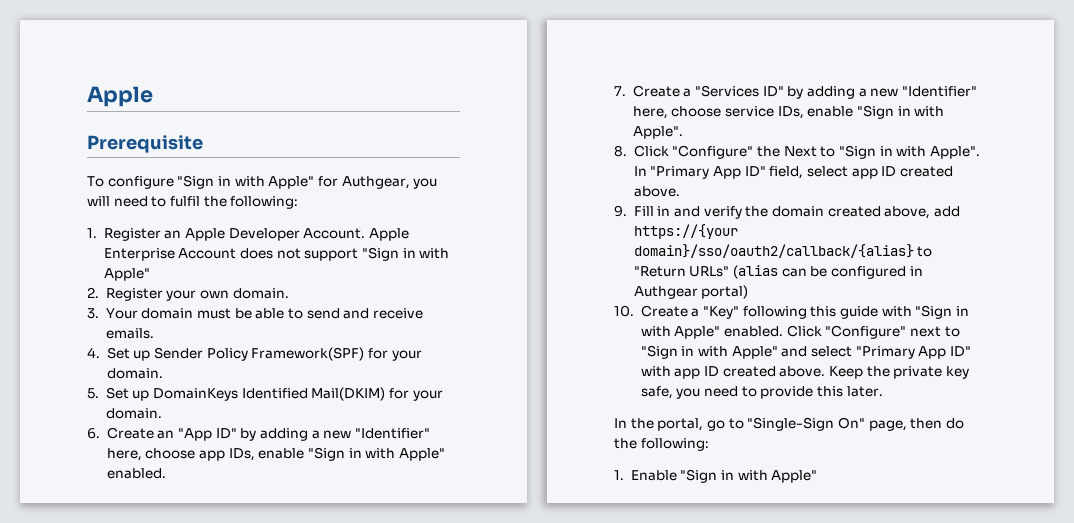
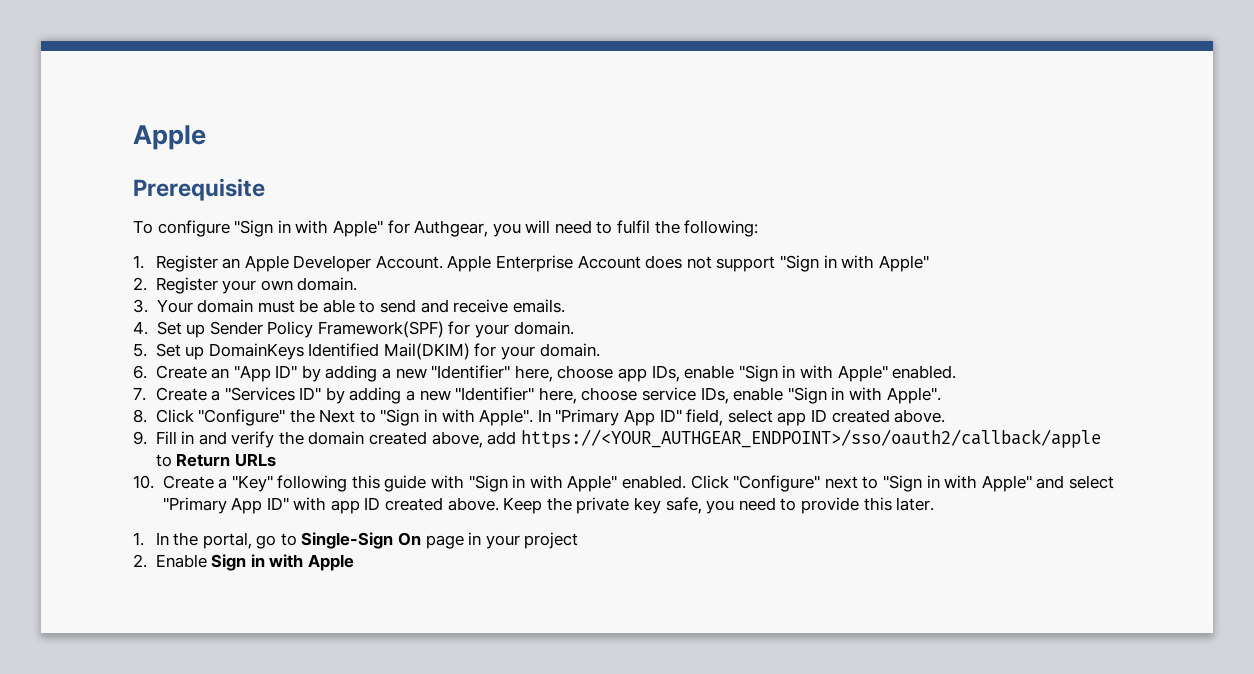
- 9. Fill in and verify the domain created above, add https://{your domain}/sso/oauth2/callback/{alias} to "Return URLs" (alias can be configured in Authgear portal)
+ 9. Fill in and verify the domain created above, add https://<YOUR_AUTHGEAR_ENDPOINT>/sso/oauth2/callback/apple to Return URLs
- In the portal, go to "Single-Sign On" page, then do the following:
- 1. Enable "Sign in with Apple"
+ 1. In the portal, go to Single-Sign On page in your project
+ 2. Enable Sign in with Apple

